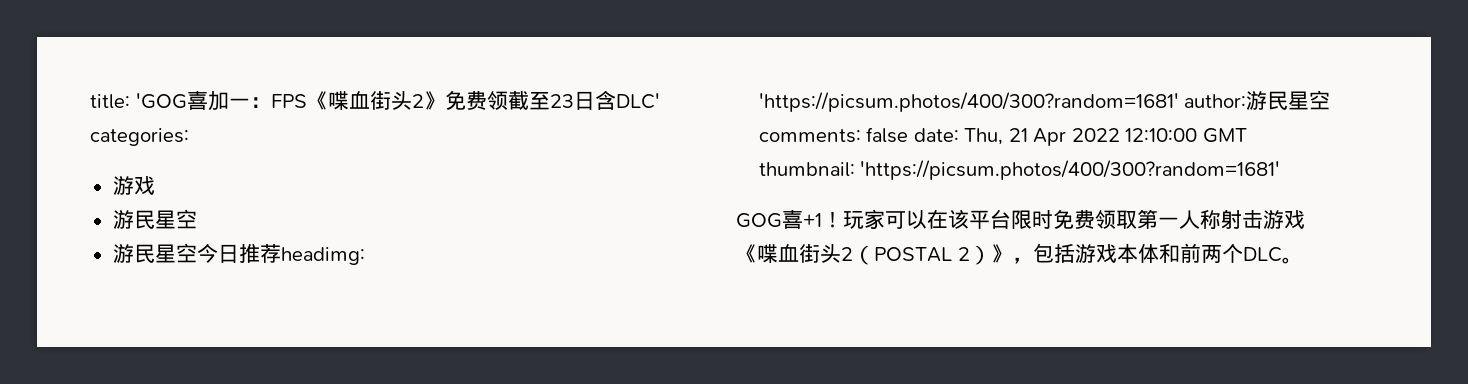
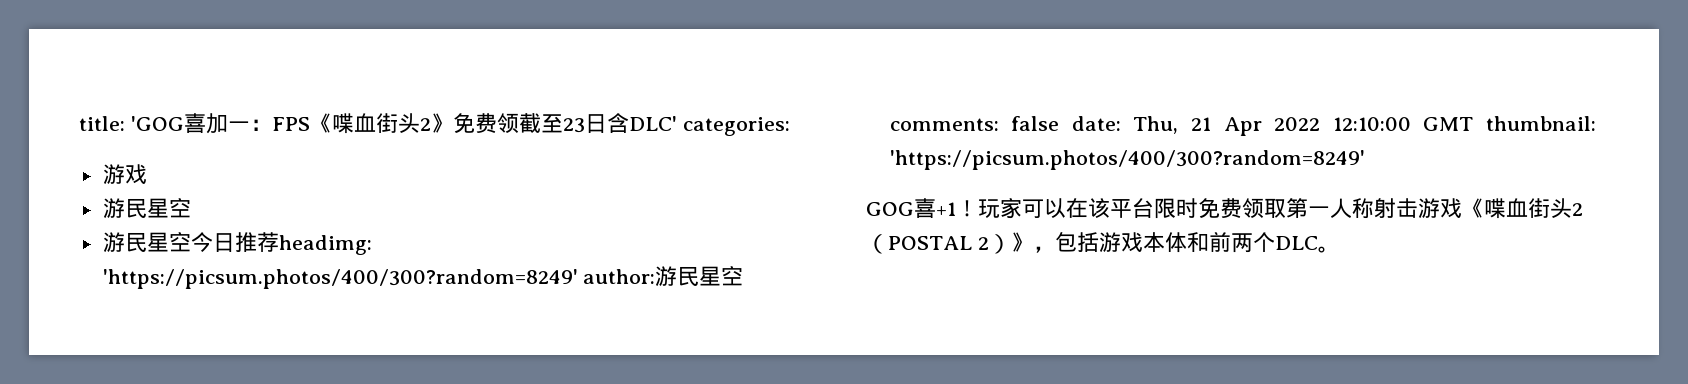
- 游民星空今日推荐headimg: 'https://picsum.photos/400/300?random=1681' author:游民星空comments: false date: Thu, 21 Apr 2022 12:10:00 GMT thumbnail: 'https://picsum.photos/400/300?random=1681'
+ 游民星空今日推荐headimg: 'https://picsum.photos/400/300?random=8249' author:游民星空comments: false date: Thu, 21 Apr 2022 12:10:00 GMT thumbnail: 'https://picsum.photos/400/300?random=8249'

